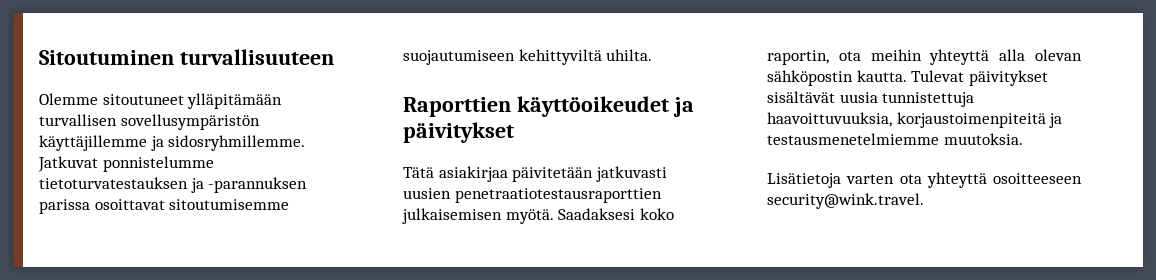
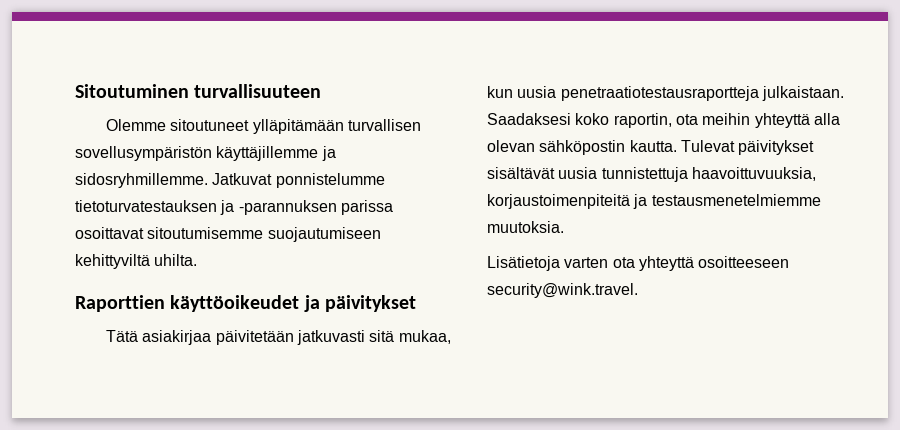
- Tätä asiakirjaa päivitetään jatkuvasti uusien penetraatiotestausraporttien julkaisemisen myötä.
+ Tätä asiakirjaa päivitetään jatkuvasti sitä mukaa, kun uusia penetraatiotestausraportteja julkaistaan.

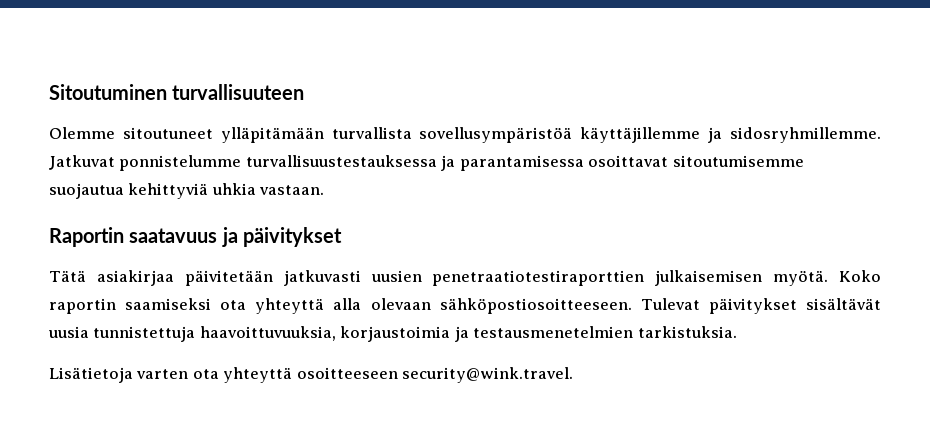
- Olemme sitoutuneet ylläpitämään turvallisen sovellusympäristön käyttäjillemme ja sidosryhmillemme.
+ Olemme sitoutuneet ylläpitämään turvallista sovellusympäristöä käyttäjillemme ja sidosryhmillemme.
- Jatkuvat ponnistelumme tietoturvatestauksen ja -parannuksen parissa osoittavat sitoutumisemme suojautumiseen kehittyviltä uhilta.
- Raporttien käyttöoikeudet ja päivitykset
+ Jatkuvat ponnistelumme turvallisuustestauksessa ja parantamisessa osoittavat sitoutumisemme suojautua kehittyviä uhkia vastaan.
+ Raportin saatavuus ja päivitykset
- Tätä asiakirjaa päivitetään jatkuvasti sitä mukaa, kun uusia penetraatiotestausraportteja julkaistaan. Saadaksesi koko raportin, ota meihin yhteyttä alla olevan sähköpostin kautta.
+ Tätä asiakirjaa päivitetään jatkuvasti uusien penetraatiotestiraporttien julkaisemisen myötä. Koko raportin saamiseksi ota yhteyttä alla olevaan sähköpostiosoitteeseen.
- Tulevat päivitykset sisältävät uusia tunnistettuja haavoittuvuuksia, korjaustoimenpiteitä ja testausmenetelmiemme muutoksia.
+ Tulevat päivitykset sisältävät uusia tunnistettuja haavoittuvuuksia, korjaustoimia ja testausmenetelmien tarkistuksia.

